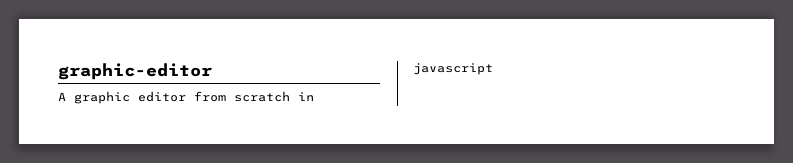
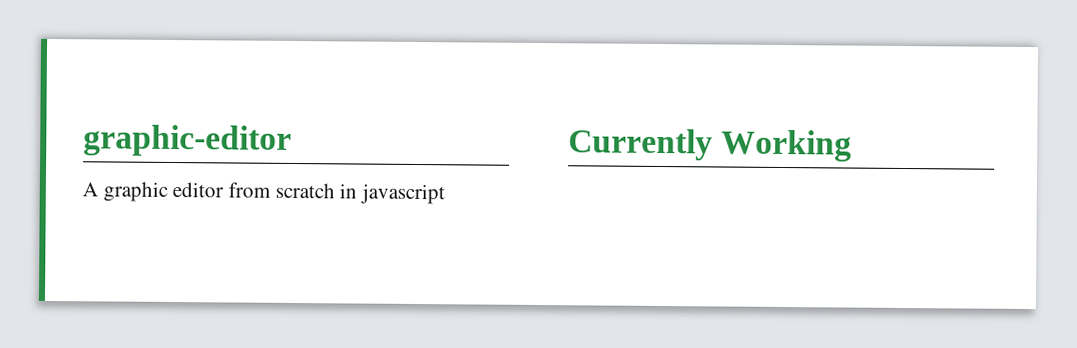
+ Currently Working

